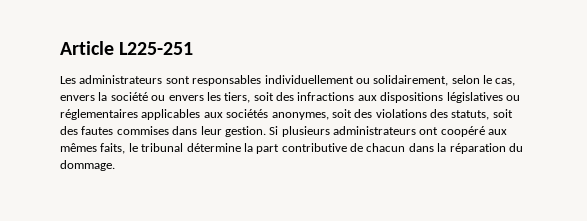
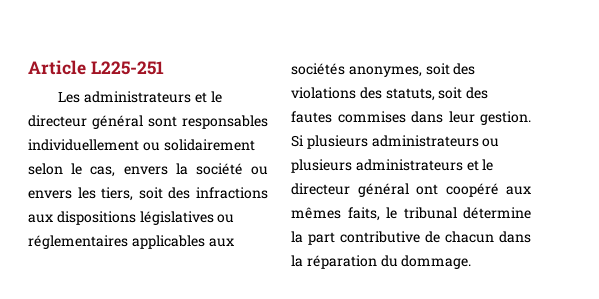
- Les administrateurs sont responsables individuellement ou solidairement, selon le cas, envers la société ou envers les tiers, soit des infractions aux dispositions législatives ou réglementaires applicables aux sociétés anonymes, soit des violations des statuts, soit des fautes commises dans leur gestion.
+ Les administrateurs et le directeur général sont responsables individuellement ou solidairement selon le cas, envers la société ou envers les tiers, soit des infractions aux dispositions législatives ou réglementaires applicables aux sociétés anonymes, soit des violations des statuts, soit des fautes commises dans leur gestion.
- Si plusieurs administrateurs ont coopéré aux mêmes faits, le tribunal détermine la part contributive de chacun dans la réparation du dommage.
+ Si plusieurs administrateurs ou plusieurs administrateurs et le directeur général ont coopéré aux mêmes faits, le tribunal détermine la part contributive de chacun dans la réparation du dommage.

